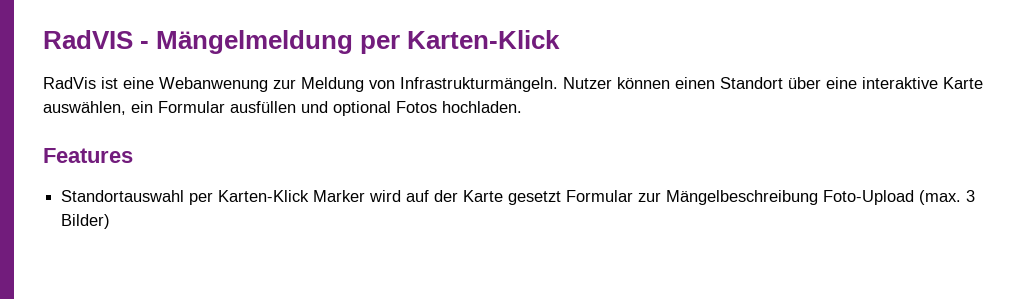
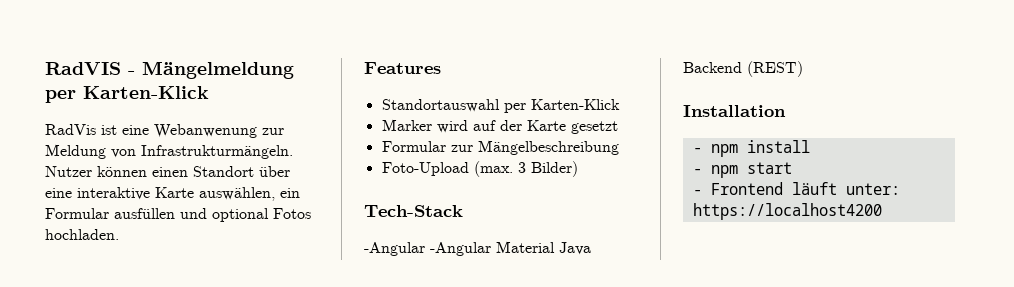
- Standortauswahl per Karten-Klick Marker wird auf der Karte gesetzt Formular zur Mängelbeschreibung Foto-Upload (max. 3 Bilder)
+ Standortauswahl per Karten-Klick
+ Marker wird auf der Karte gesetzt
+ Formular zur Mängelbeschreibung
+ Foto-Upload (max. 3 Bilder)
+ Tech-Stack
+ -Angular -Angular Material Java Backend (REST)
+ Installation
+ - npm install
+ - npm start
+ - Frontend läuft unter: https://localhost4200

